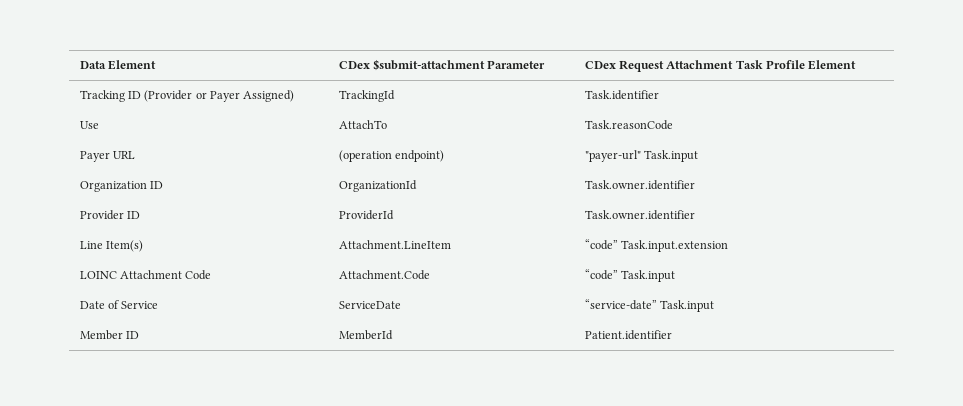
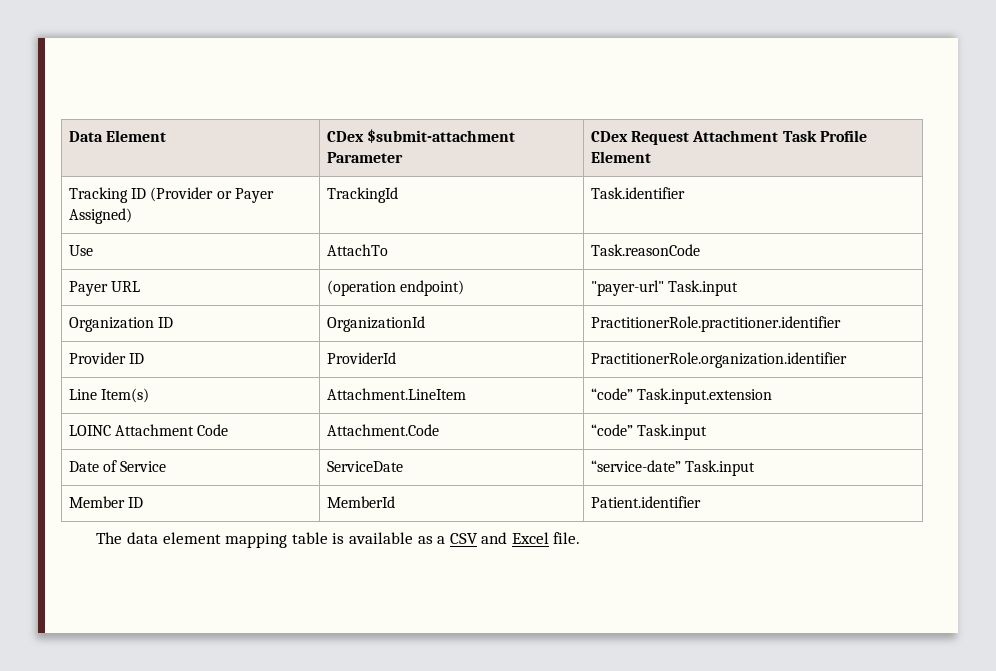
- Organization ID | OrganizationId | Task.owner.identifier
+ Organization ID | OrganizationId | PractitionerRole.practitioner.identifier
- Provider ID | ProviderId | Task.owner.identifier
+ Provider ID | ProviderId | PractitionerRole.organization.identifier
+ The data element mapping table is available as a CSV and Excel file.

